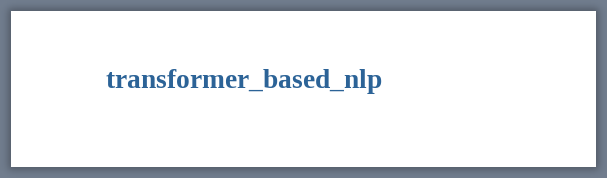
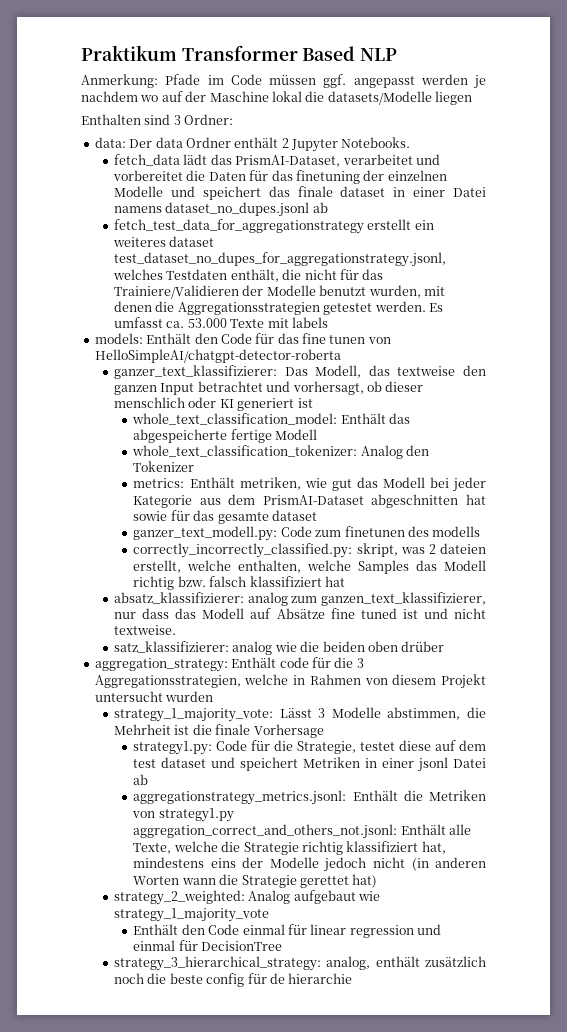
- transformer_based_nlp
+ Praktikum Transformer Based NLP
+ Anmerkung: Pfade im Code müssen ggf. angepasst werden je nachdem wo auf der Maschine lokal die datasets/Modelle liegen
+ Enthalten sind 3 Ordner:
+ data: Der data Ordner enthält 2 Jupyter Notebooks.
+ fetch_data lädt das PrismAI-Dataset, verarbeitet und vorbereitet die Daten für das finetuning der einzelnen Modelle und speichert das finale dataset in einer Datei namens dataset_no_dupes.jsonl ab
+ fetch_test_data_for_aggregationstrategy erstellt ein weiteres dataset test_dataset_no_dupes_for_aggregationstrategy.jsonl, welches Testdaten enthält, die nicht für das Trainiere/Validieren der Modelle benutzt wurden, mit denen die Aggregationsstrategien getestet werden. Es umfasst ca. 53.000 Texte mit labels
+ models: Enthält den Code für das fine tunen von HelloSimpleAI/chatgpt-detector-roberta
+ ganzer_text_klassifizierer: Das Modell, das textweise den ganzen Input betrachtet und vorhersagt, ob dieser menschlich oder KI generiert ist
+ whole_text_classification_model: Enthält das abgespeicherte fertige Modell
+ whole_text_classification_tokenizer: Analog den Tokenizer
+ metrics: Enthält metriken, wie gut das Modell bei jeder Kategorie aus dem PrismAI-Dataset abgeschnitten hat sowie für das gesamte dataset
+ ganzer_text_modell.py: Code zum finetunen des modells
+ correctly_incorrectly_classified.py: skript, was 2 dateien erstellt, welche enthalten, welche Samples das Modell richtig bzw. falsch klassifiziert hat
+ absatz_klassifizierer: analog zum ganzen_text_klassifizierer, nur dass das Modell auf Absätze fine tuned ist und nicht textweise.
+ satz_klassifizierer: analog wie die beiden oben drüber
+ aggregation_strategy: Enthält code für die 3 Aggregationsstrategien, welche in Rahmen von diesem Projekt untersucht wurden
+ strategy_1_majority_vote: Lässt 3 Modelle abstimmen, die Mehrheit ist die finale Vorhersage
+ strategy1.py: Code für die Strategie, testet diese auf dem test dataset und speichert Metriken in einer jsonl Datei ab
+ aggregationstrategy_metrics.jsonl: Enthält die Metriken von strategy1.py aggregation_correct_and_others_not.jsonl: Enthält alle Texte, welche die Strategie richtig klassifiziert hat, mindestens eins der Modelle jedoch nicht (in anderen Worten wann die Strategie gerettet hat)
+ strategy_2_weighted: Analog aufgebaut wie strategy_1_majority_vote
+ Enthält den Code einmal für linear regression und einmal für DecisionTree
+ strategy_3_hierarchical_strategy: analog, enthält zusätzlich noch die beste config für de hierarchie

